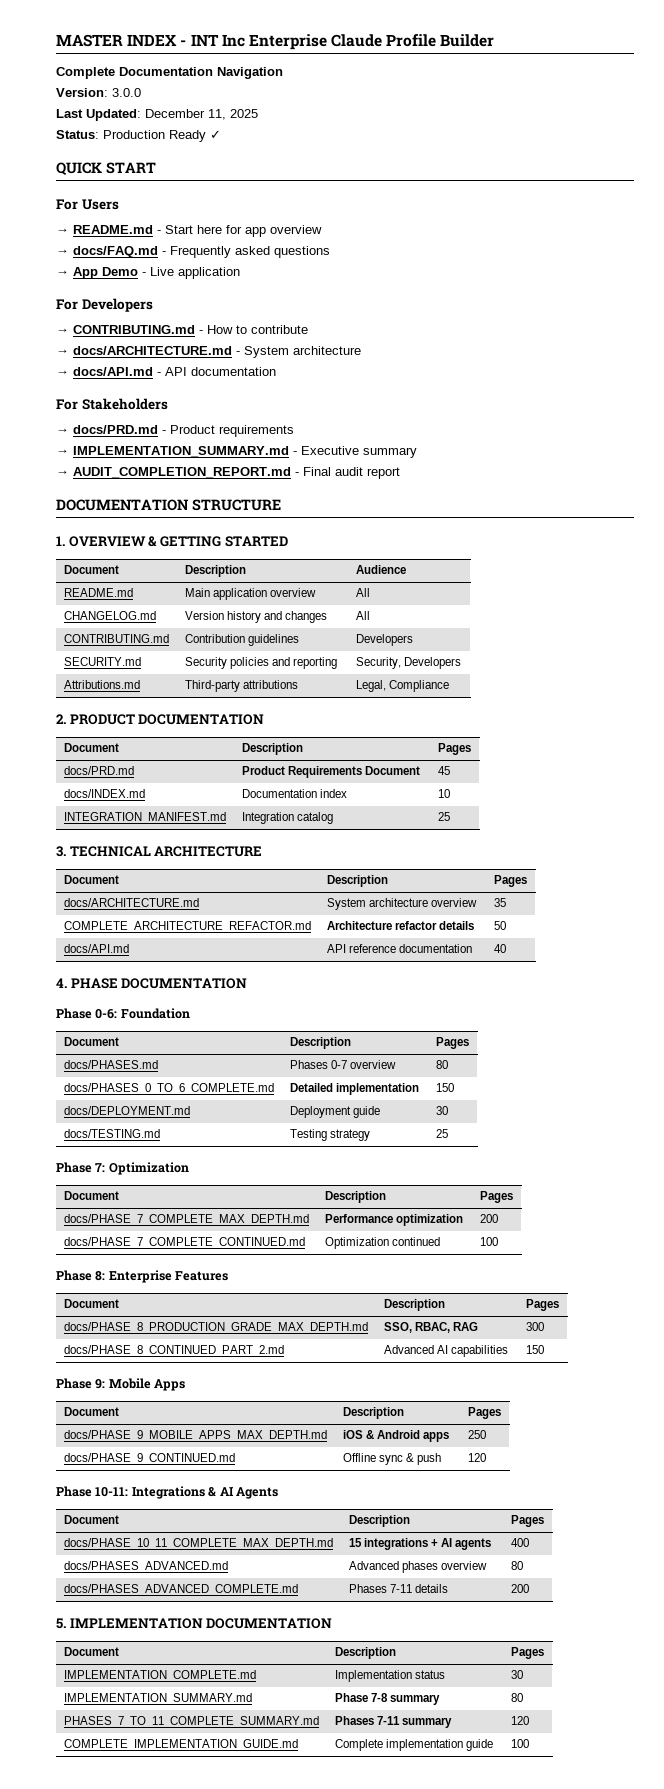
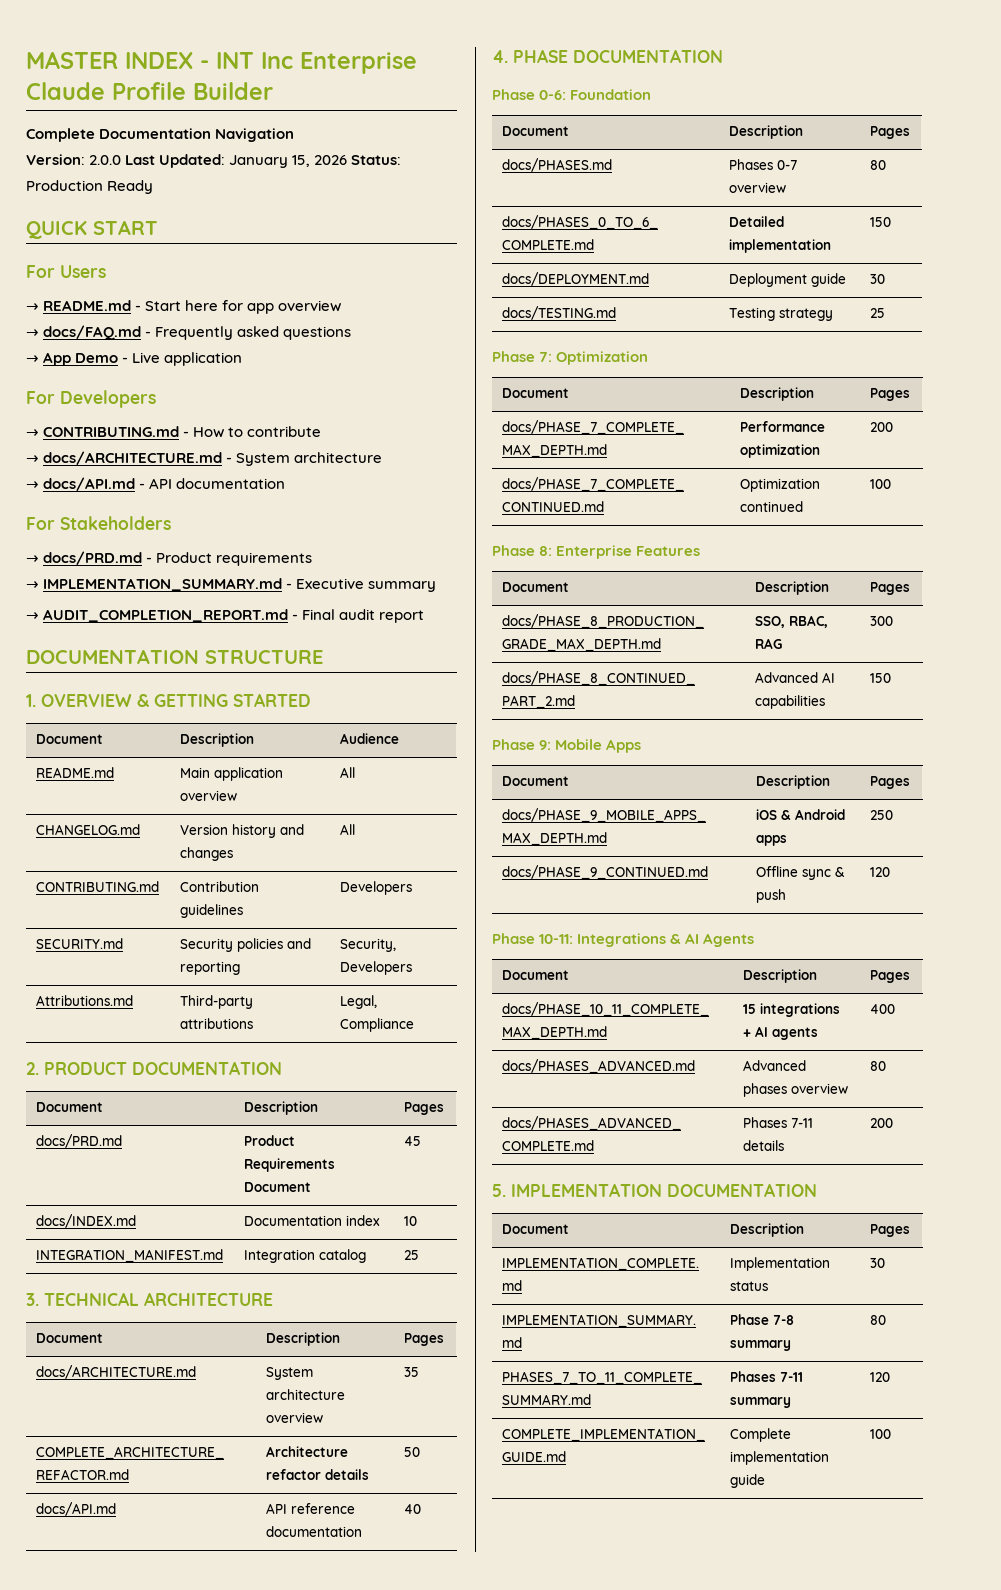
- Version: 3.0.0
- Last Updated: December 11, 2025
- Status: Production Ready ✓
+ Version: 2.0.0 Last Updated: January 15, 2026 Status: Production Ready

